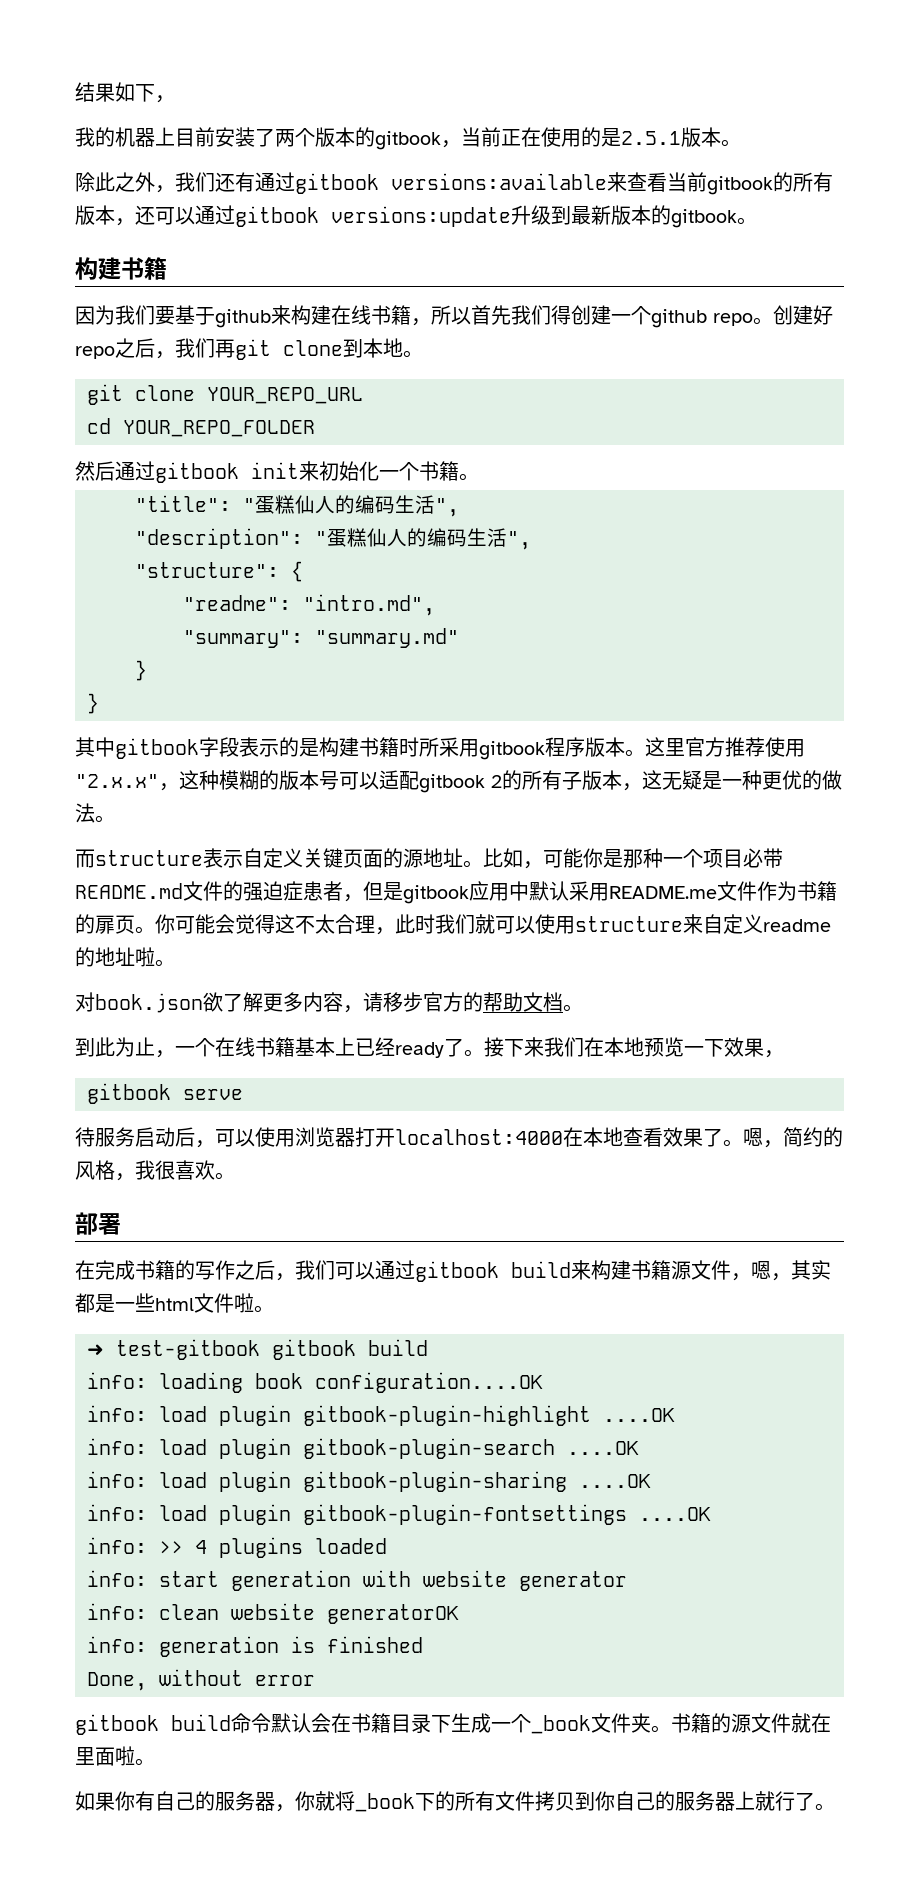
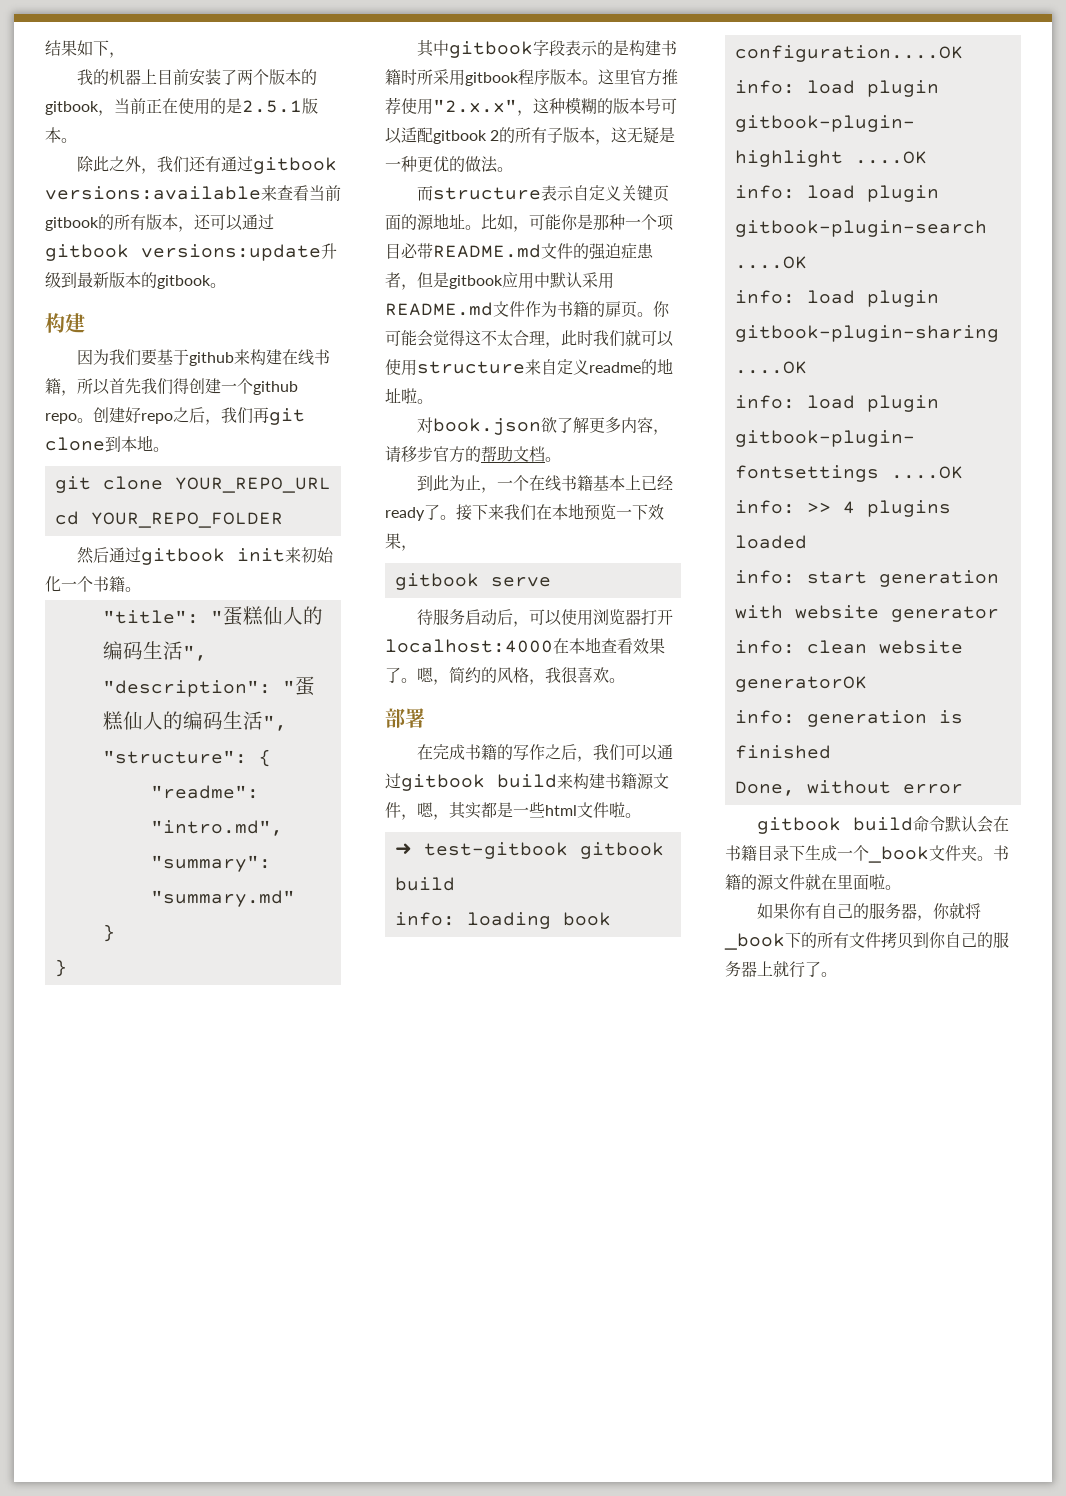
  除此之外，我们还有通过gitbook versions:available来查看当前gitbook的所有版本，还可以通过gitbook versions:update升级到最新版本的gitbook。
- 构建书籍
+ 构建
- 比如，可能你是那种一个项目必带README.md文件的强迫症患者，但是gitbook应用中默认采用README.me文件作为书籍的扉页。
+ 比如，可能你是那种一个项目必带README.md文件的强迫症患者，但是gitbook应用中默认采用README.md文件作为书籍的扉页。

